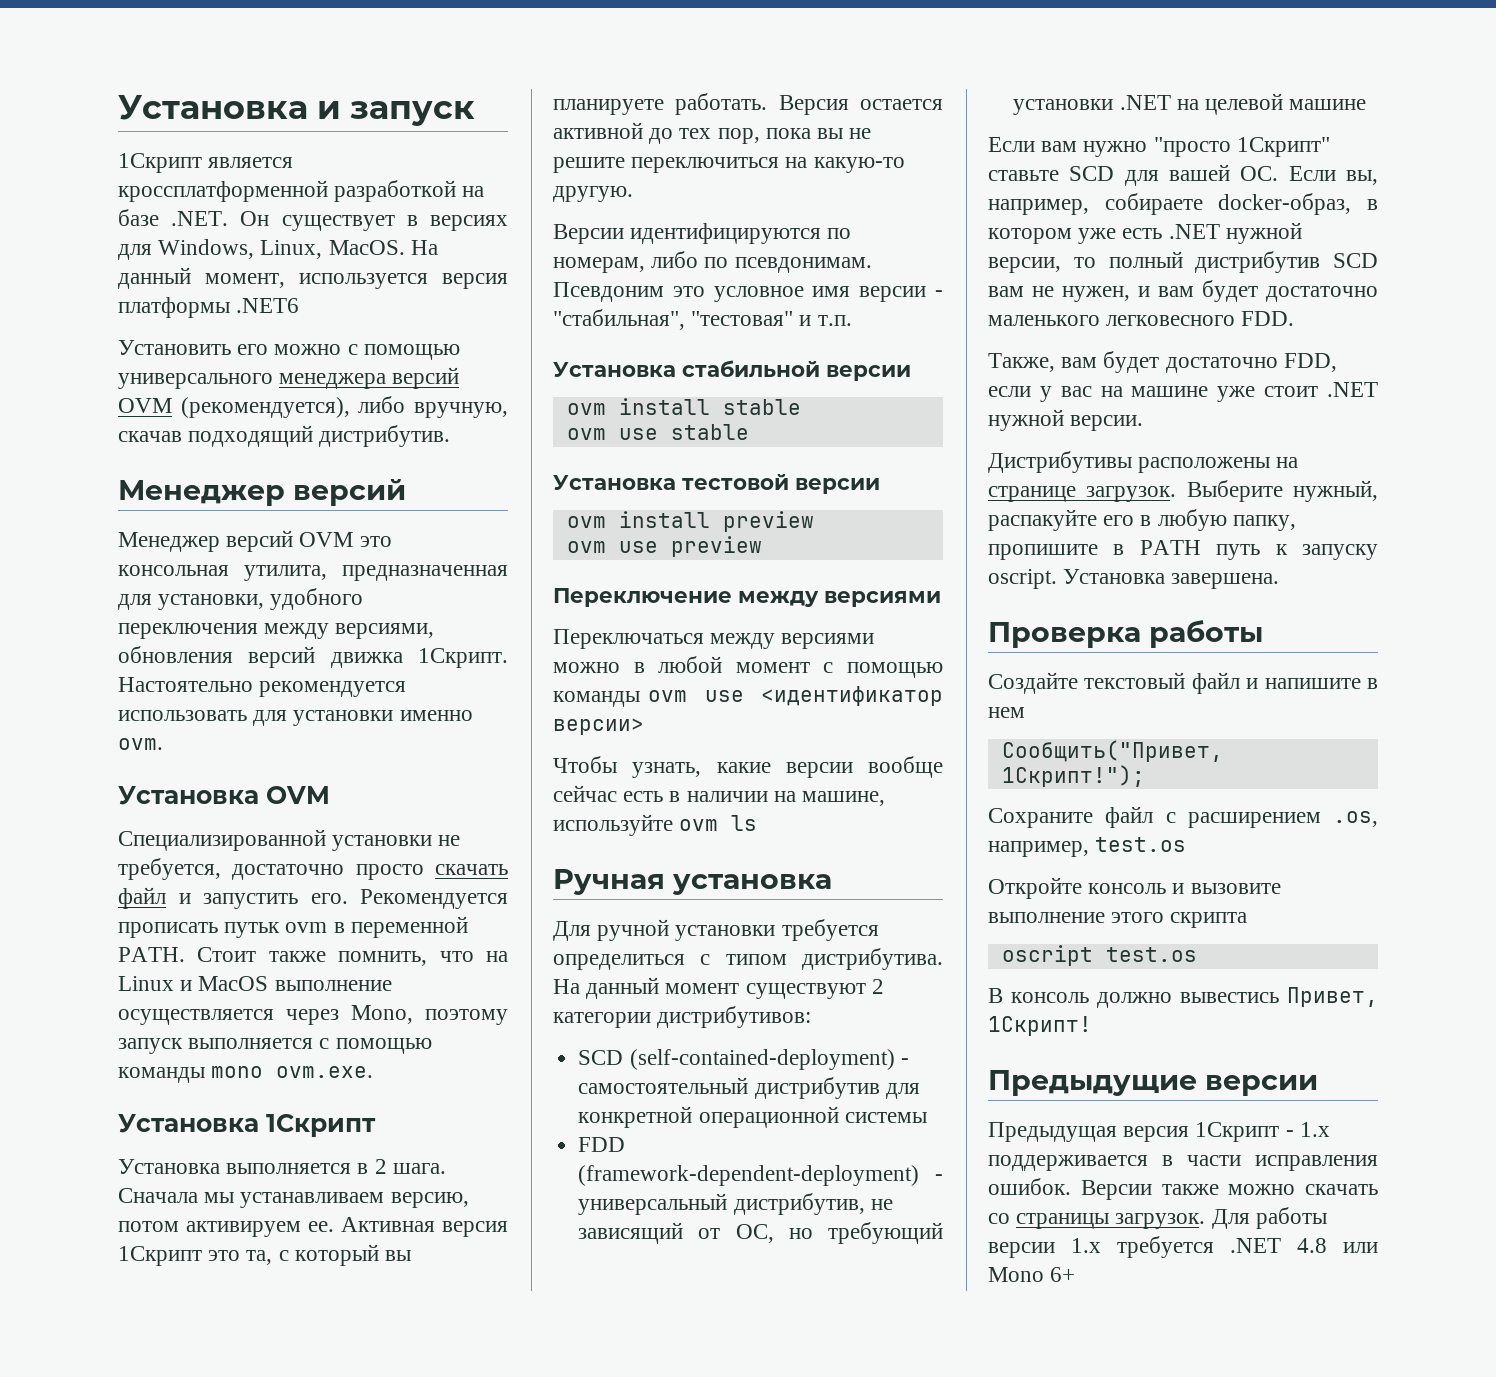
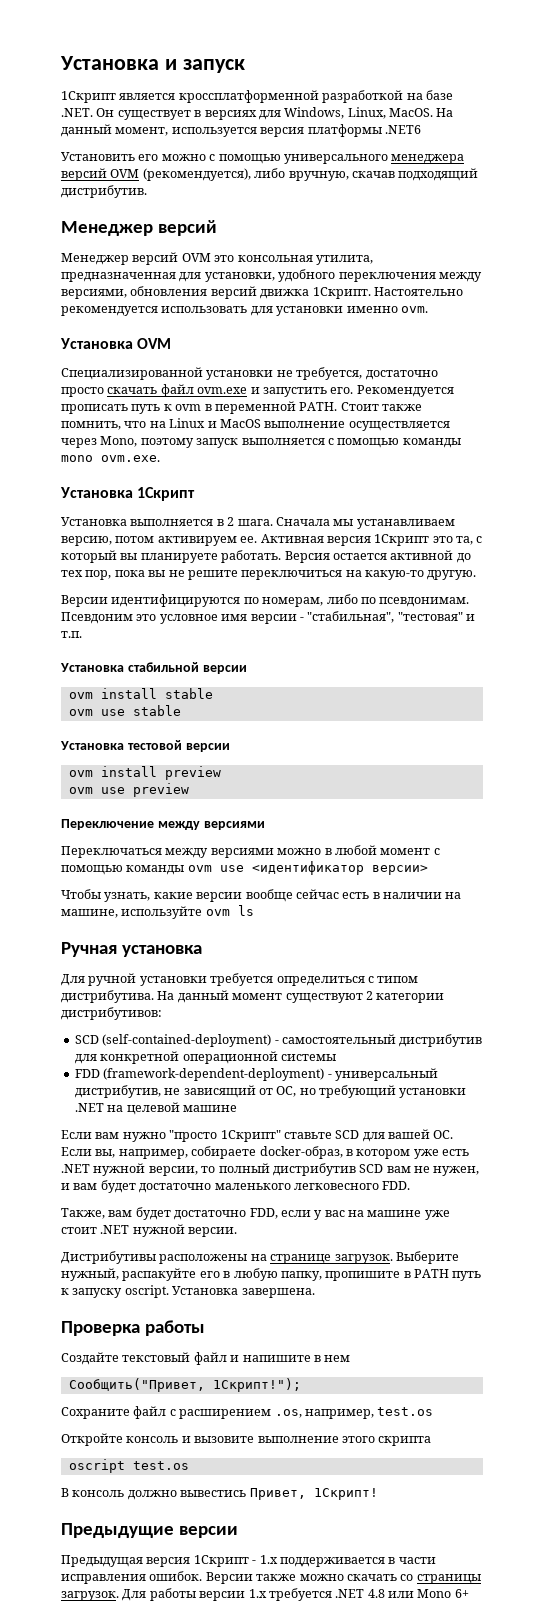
- Специализированной установки не требуется, достаточно просто скачать файл и запустить его.
+ Специализированной установки не требуется, достаточно просто скачать файл ovm.exe и запустить его.
- Рекомендуется прописать путьк ovm в переменной PATH.
+ Рекомендуется прописать путь к ovm в переменной PATH.

